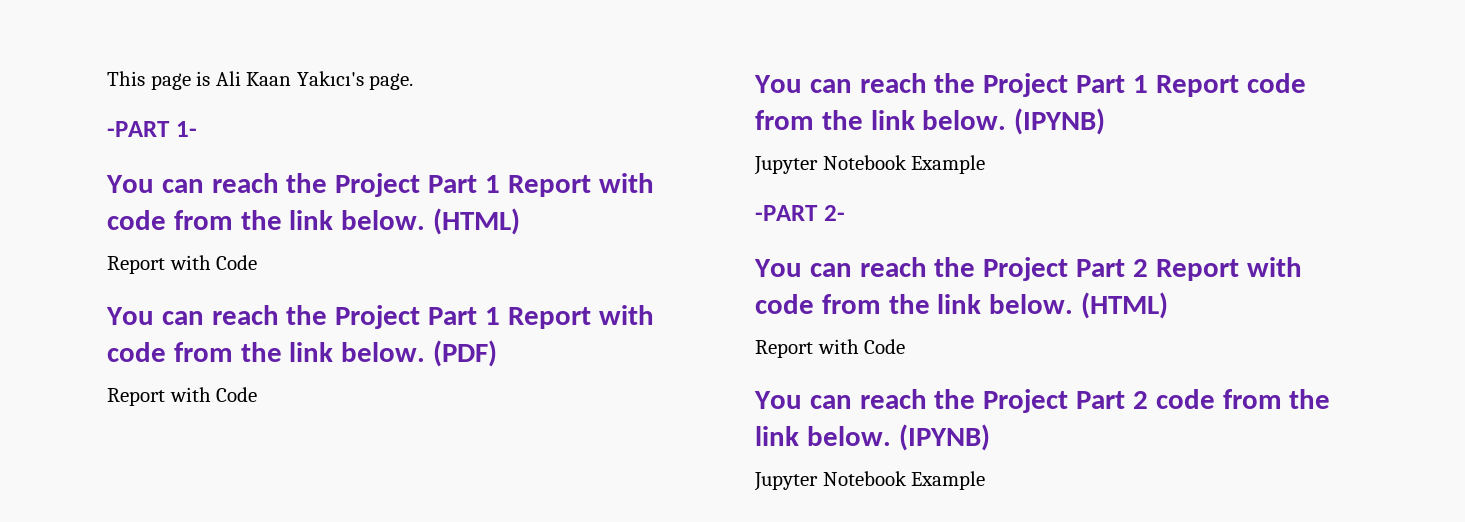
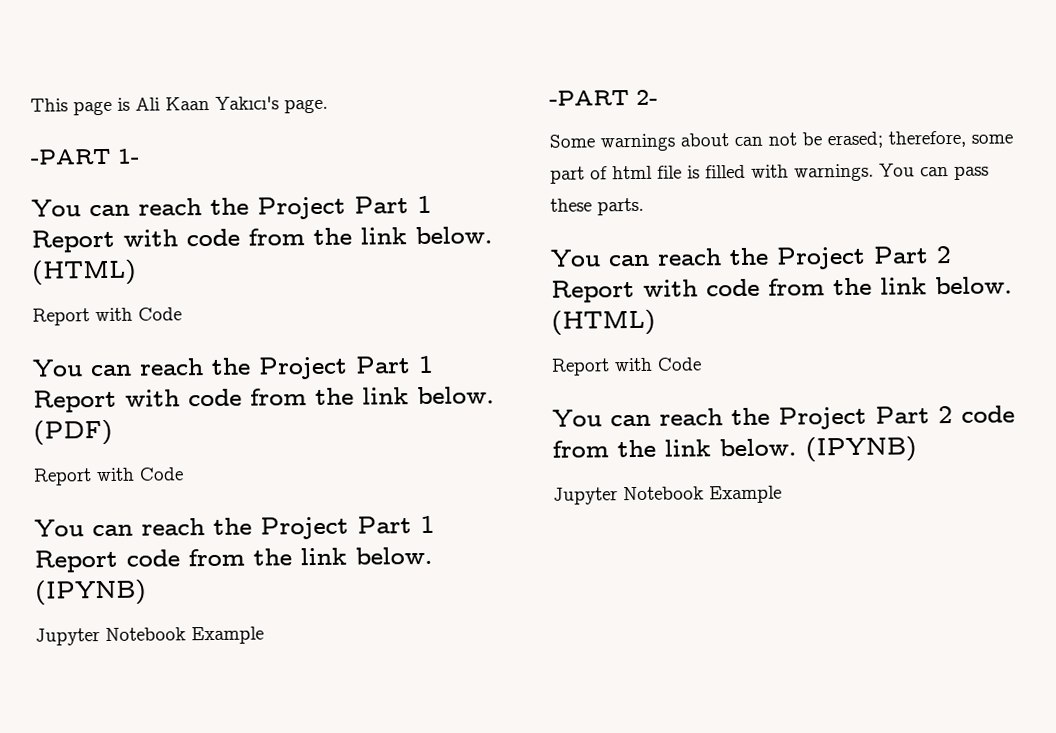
+ Some warnings about can not be erased; therefore, some part of html file is filled with warnings. You can pass these parts.

